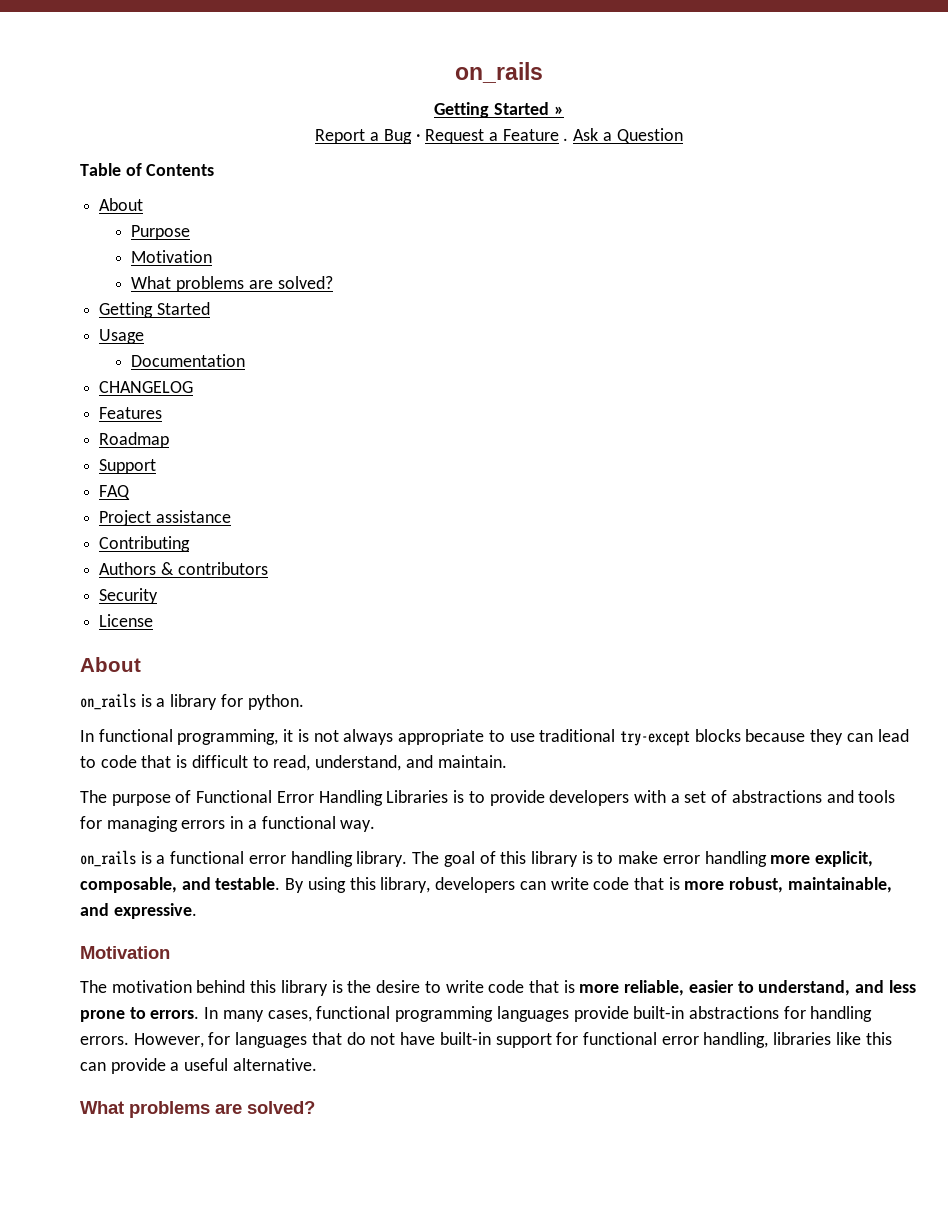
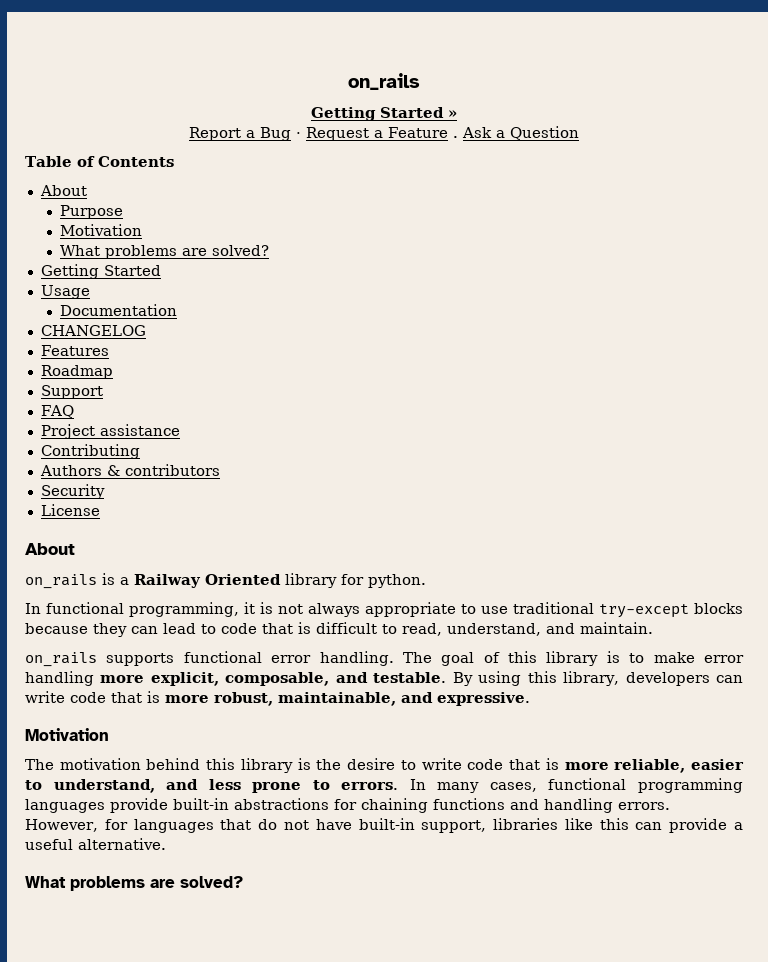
- on_rails is a library for python.
+ on_rails is a Railway Oriented library for python.
- The purpose of Functional Error Handling Libraries is to provide developers with a set of abstractions and tools for managing errors in a functional way.
- on_rails is a functional error handling library.
+ on_rails supports functional error handling.
- In many cases, functional programming languages provide built-in abstractions for handling errors.
+ In many cases, functional programming languages provide built-in abstractions for chaining functions and handling errors.
- However, for languages that do not have built-in support for functional error handling, libraries like this can provide a useful alternative.
+ However, for languages that do not have built-in support, libraries like this can provide a useful alternative.

